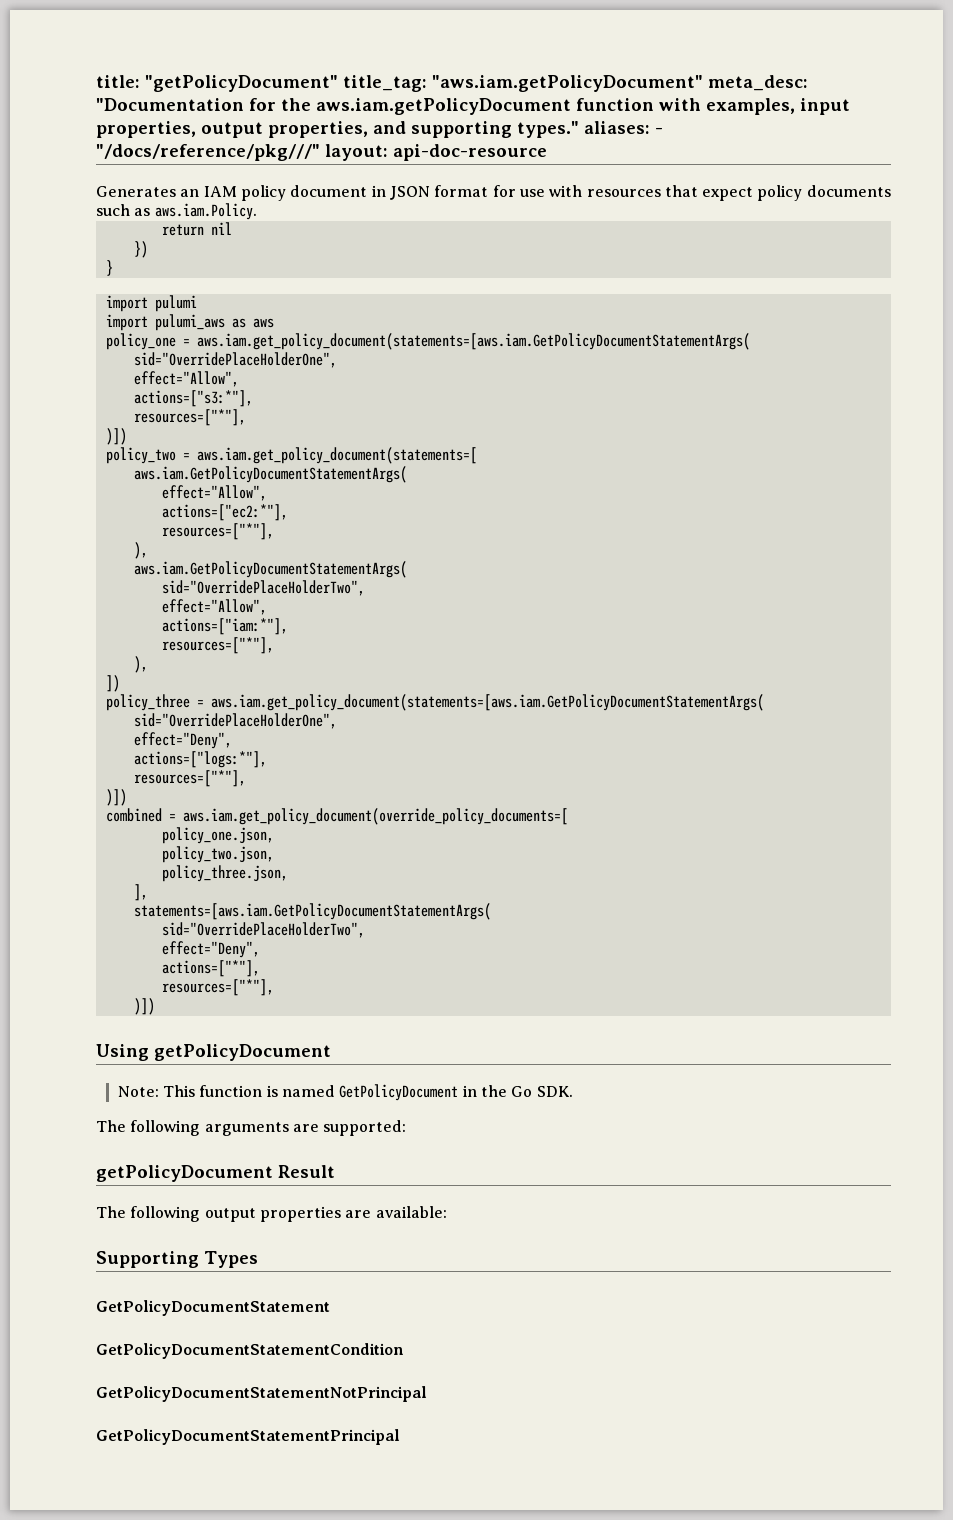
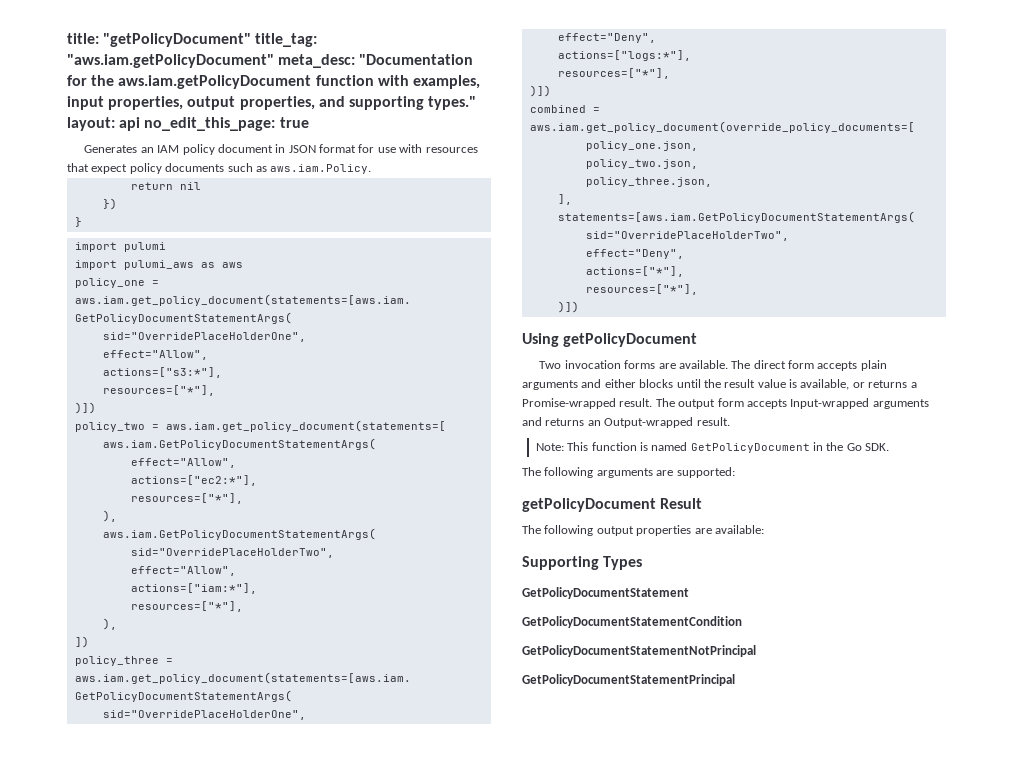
- title: "getPolicyDocument" title_tag: "aws.iam.getPolicyDocument" meta_desc: "Documentation for the aws.iam.getPolicyDocument function with examples, input properties, output properties, and supporting types." aliases: - "/docs/reference/pkg///" layout: api-doc-resource
+ title: "getPolicyDocument" title_tag: "aws.iam.getPolicyDocument" meta_desc: "Documentation for the aws.iam.getPolicyDocument function with examples, input properties, output properties, and supporting types." layout: api no_edit_this_page: true
+ Two invocation forms are available. The direct form accepts plain arguments and either blocks until the result value is available, or returns a Promise-wrapped result. The output form accepts Input-wrapped arguments and returns an Output-wrapped result.

